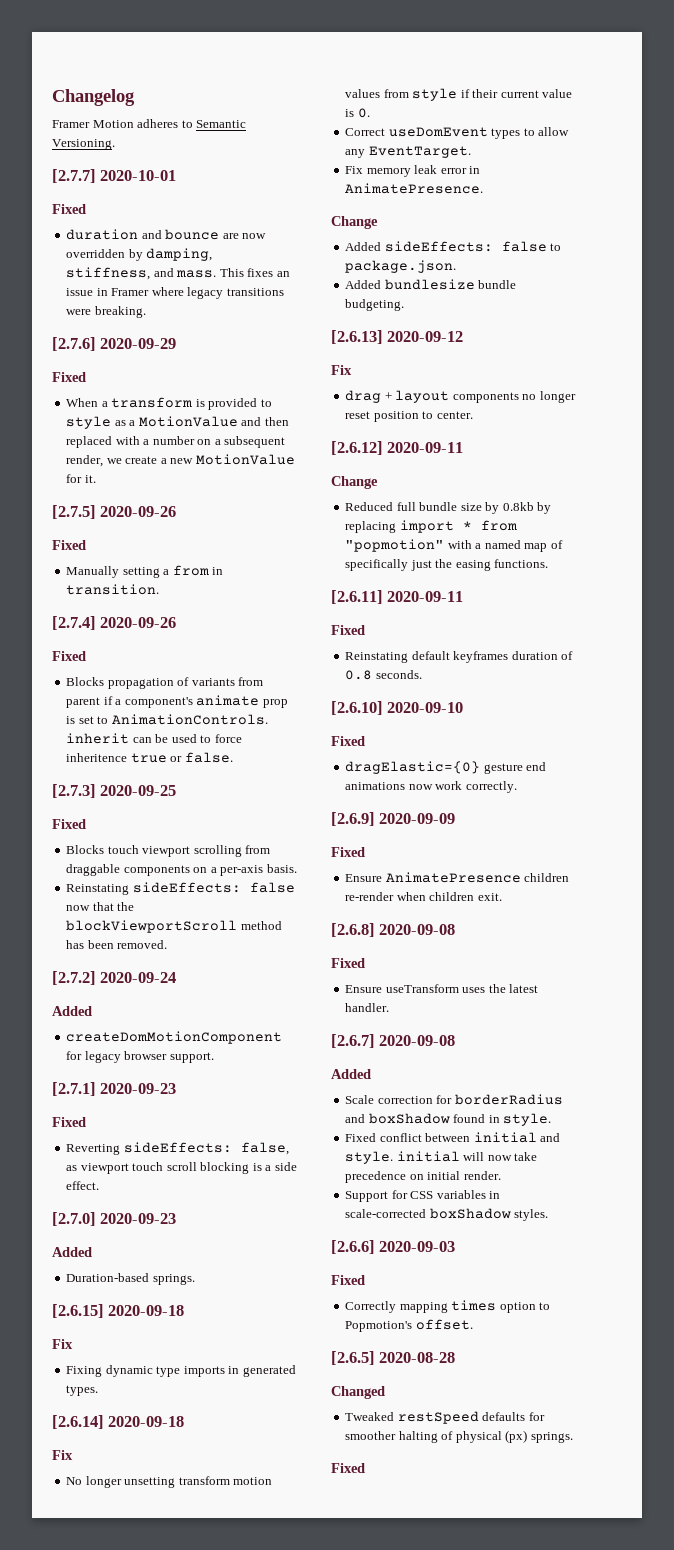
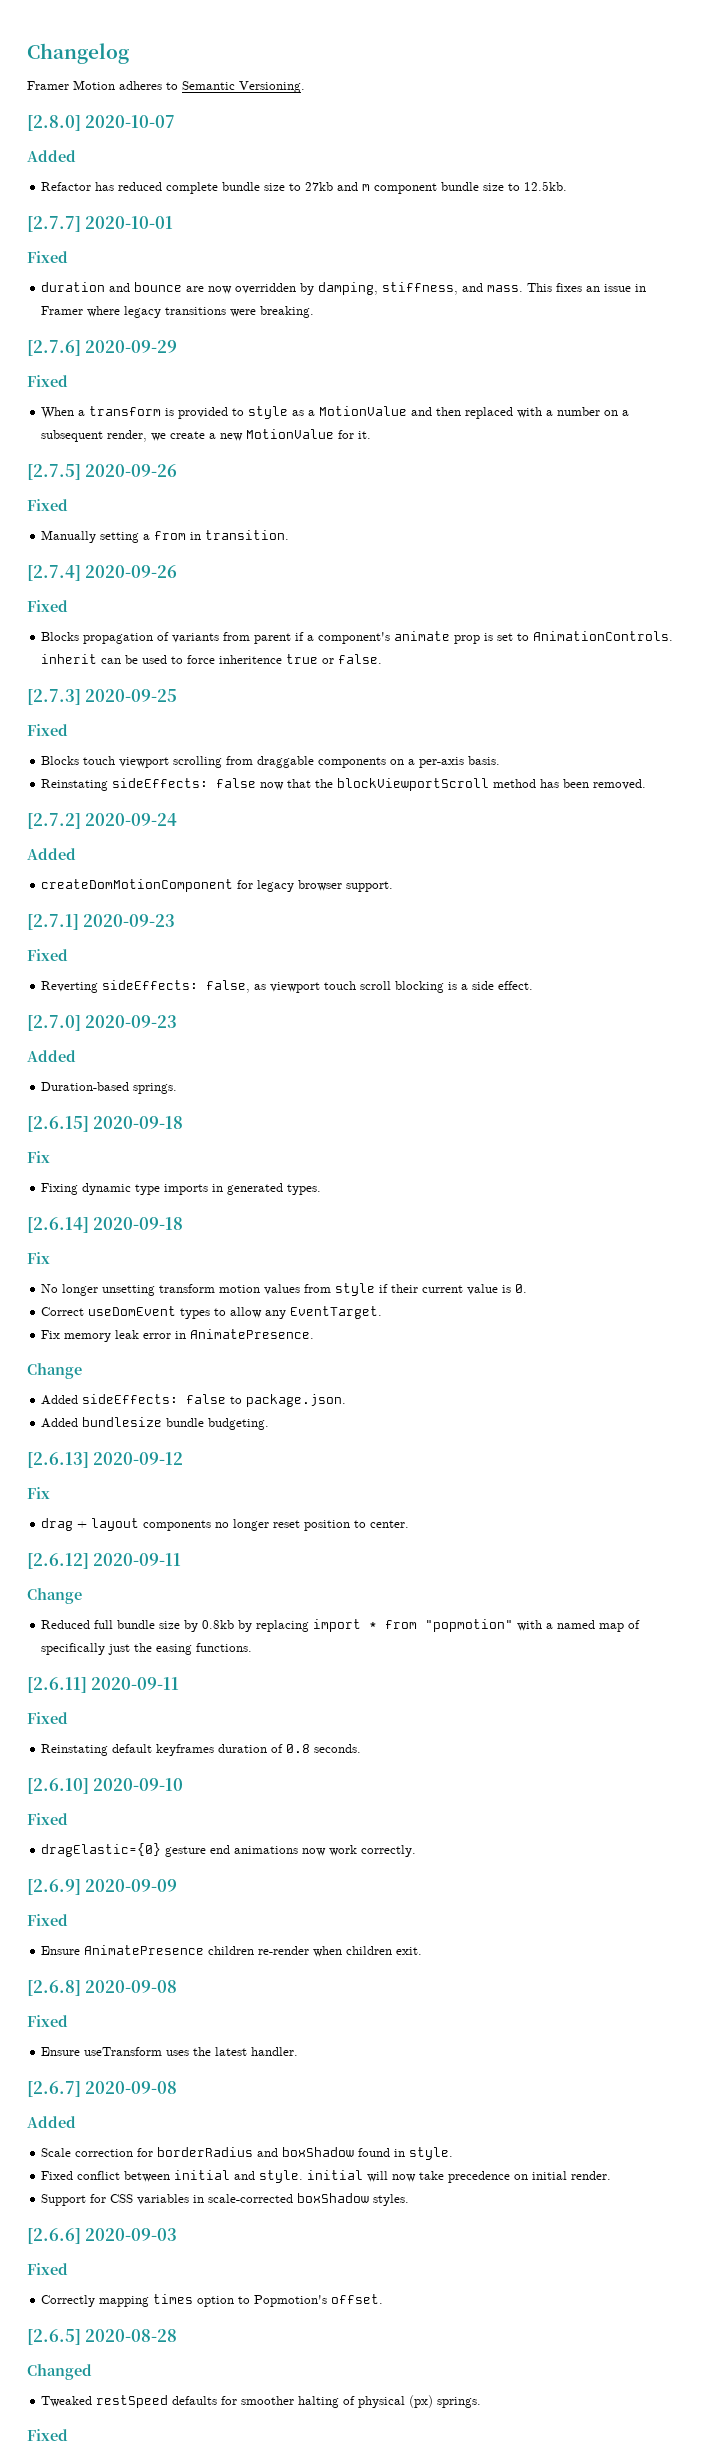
+ [2.8.0] 2020-10-07
+ Added
+ Refactor has reduced complete bundle size to 27kb and m component bundle size to 12.5kb.

